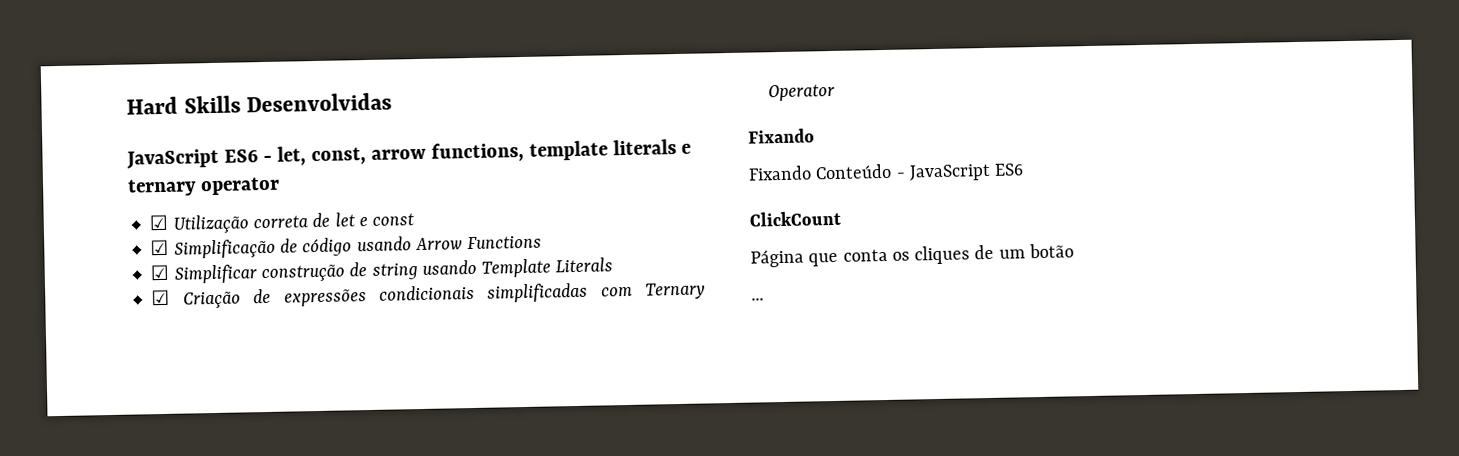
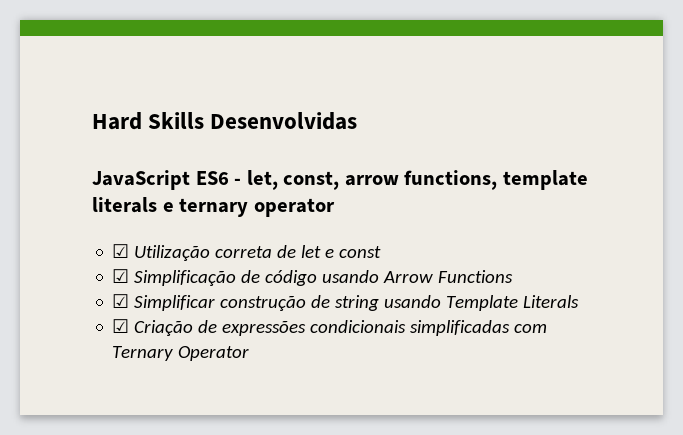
  ☑ Criação de expressões condicionais simplificadas com Ternary Operator
- Fixando
- Fixando Conteúdo - JavaScript ES6
- ClickCount
- Página que conta os cliques de um botão
- ...

